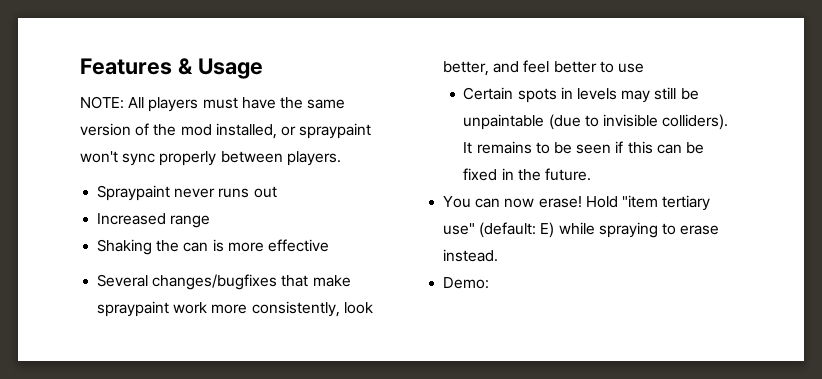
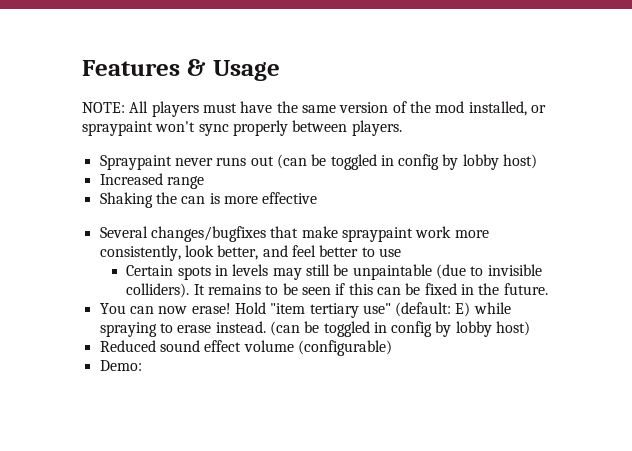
- Spraypaint never runs out
+ Spraypaint never runs out (can be toggled in config by lobby host)
- Hold "item tertiary use" (default: E) while spraying to erase instead.
+ Hold "item tertiary use" (default: E) while spraying to erase instead. (can be toggled in config by lobby host)
+ Reduced sound effect volume (configurable)

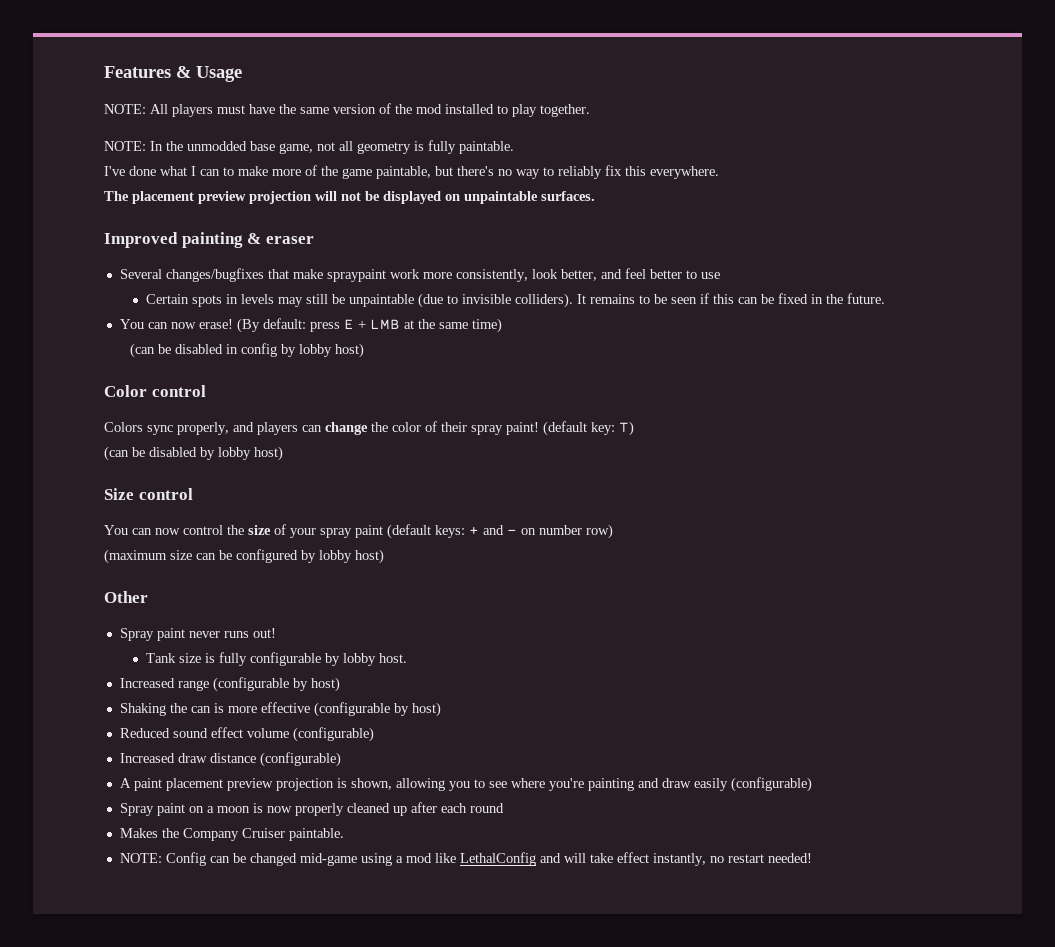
- NOTE: All players must have the same version of the mod installed, or spraypaint won't sync properly between players.
- Spraypaint never runs out (can be toggled in config by lobby host)
- Increased range
- Shaking the can is more effective
+ NOTE: All players must have the same version of the mod installed to play together.
+ NOTE: In the unmodded base game, not all geometry is fully paintable.
+ I've done what I can to make more of the game paintable, but there's no way to reliably fix this everywhere.
+ The placement preview projection will not be displayed on unpaintable surfaces.
+ Improved painting & eraser
- Hold "item tertiary use" (default: E) while spraying to erase instead. (can be toggled in config by lobby host)
+ (By default: press E + LMB at the same time)
+ (can be disabled in config by lobby host)
+ Color control
+ Colors sync properly, and players can change the color of their spray paint! (default key: T)
+ (can be disabled by lobby host)
+ Size control
+ You can now control the size of your spray paint (default keys: + and - on number row)
+ (maximum size can be configured by lobby host)
+ Other
+ Spray paint never runs out!
+ Tank size is fully configurable by lobby host.
+ Increased range (configurable by host)
+ Shaking the can is more effective (configurable by host)
- Demo:
+ Increased draw distance (configurable)
+ A paint placement preview projection is shown, allowing you to see where you're painting and draw easily (configurable)
+ Spray paint on a moon is now properly cleaned up after each round
+ Makes the Company Cruiser paintable.
+ NOTE: Config can be changed mid-game using a mod like LethalConfig and will take effect instantly, no restart needed!

